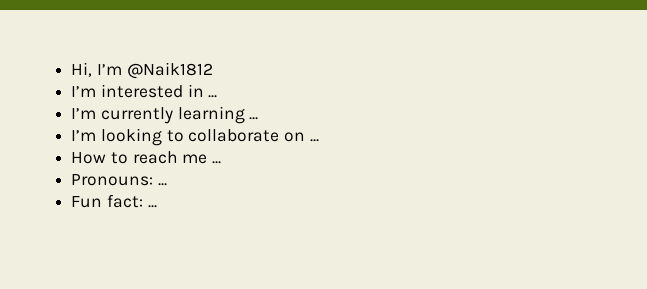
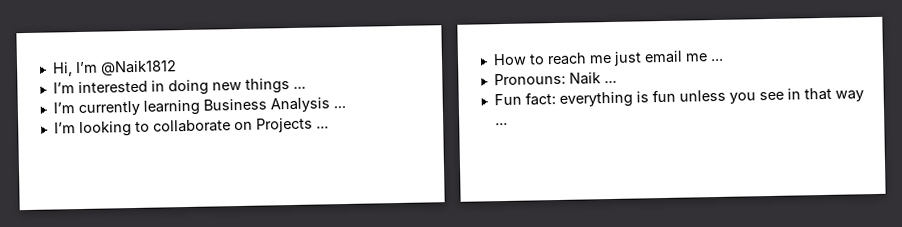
- I’m interested in ...
+ I’m interested in doing new things ...
- I’m currently learning ...
+ I’m currently learning Business Analysis ...
- I’m looking to collaborate on ...
+ I’m looking to collaborate on Projects ...
- How to reach me ...
+ How to reach me just email me ...
- Pronouns: ...
+ Pronouns: Naik ...
- Fun fact: ...
+ Fun fact: everything is fun unless you see in that way ...

